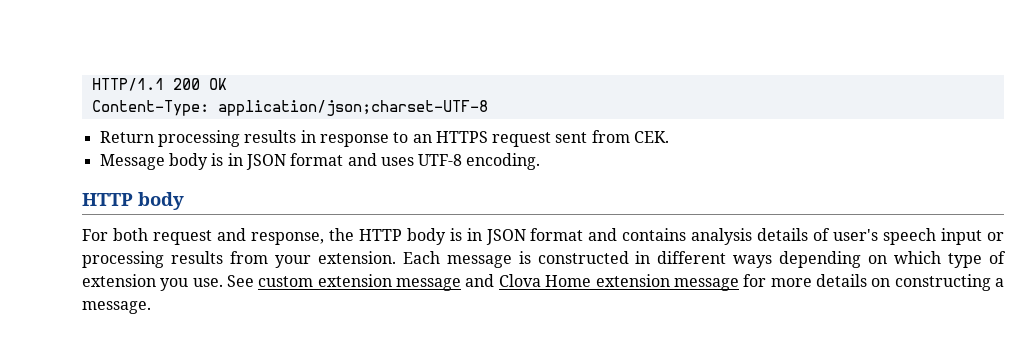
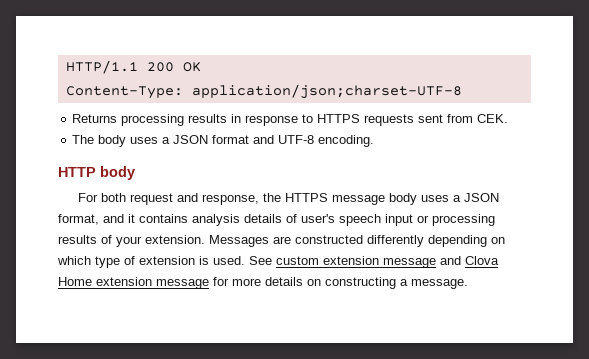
- Return processing results in response to an HTTPS request sent from CEK.
+ Returns processing results in response to HTTPS requests sent from CEK.
- Message body is in JSON format and uses UTF-8 encoding.
+ The body uses a JSON format and UTF-8 encoding.
- For both request and response, the HTTP body is in JSON format and contains analysis details of user's speech input or processing results from your extension.
+ For both request and response, the HTTPS message body uses a JSON format, and it contains analysis details of user's speech input or processing results of your extension.
- Each message is constructed in different ways depending on which type of extension you use.
+ Messages are constructed differently depending on which type of extension is used.

